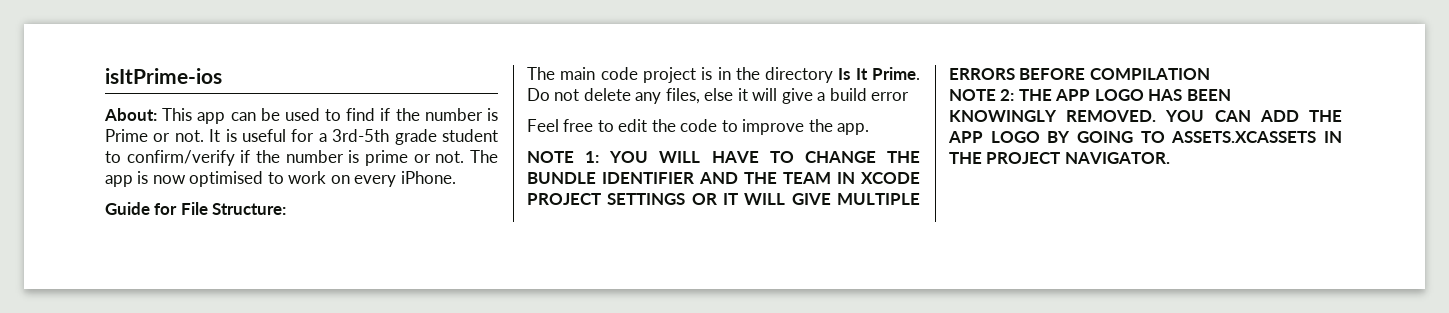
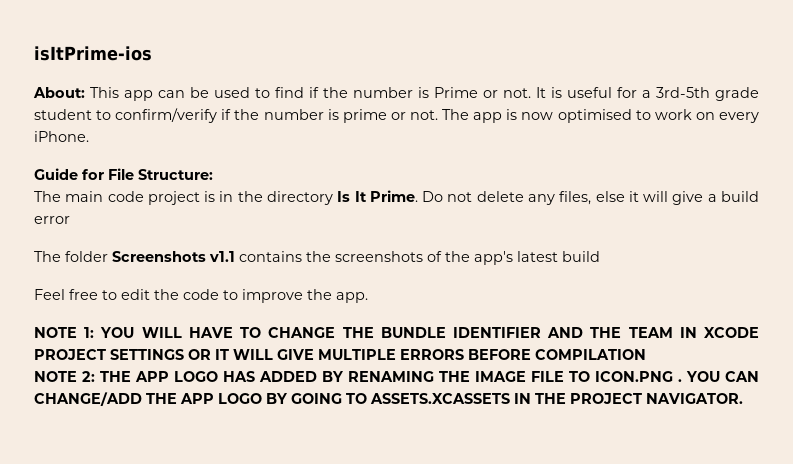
+ The folder Screenshots v1.1 contains the screenshots of the app's latest build
- NOTE 2: THE APP LOGO HAS BEEN KNOWINGLY REMOVED.
+ NOTE 2: THE APP LOGO HAS ADDED BY RENAMING THE IMAGE FILE TO ICON.PNG .
- YOU CAN ADD THE APP LOGO BY GOING TO ASSETS.XCASSETS IN THE PROJECT NAVIGATOR.
+ YOU CAN CHANGE/ADD THE APP LOGO BY GOING TO ASSETS.XCASSETS IN THE PROJECT NAVIGATOR.

